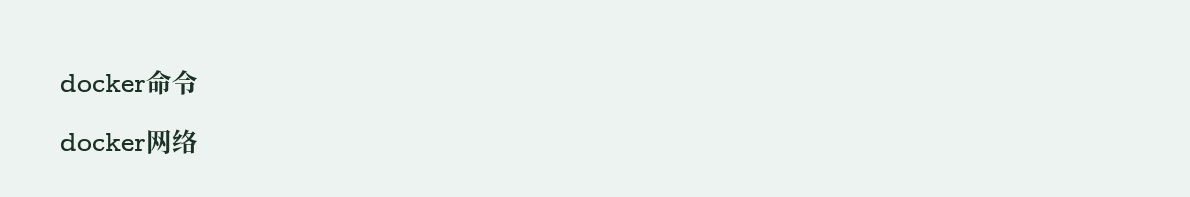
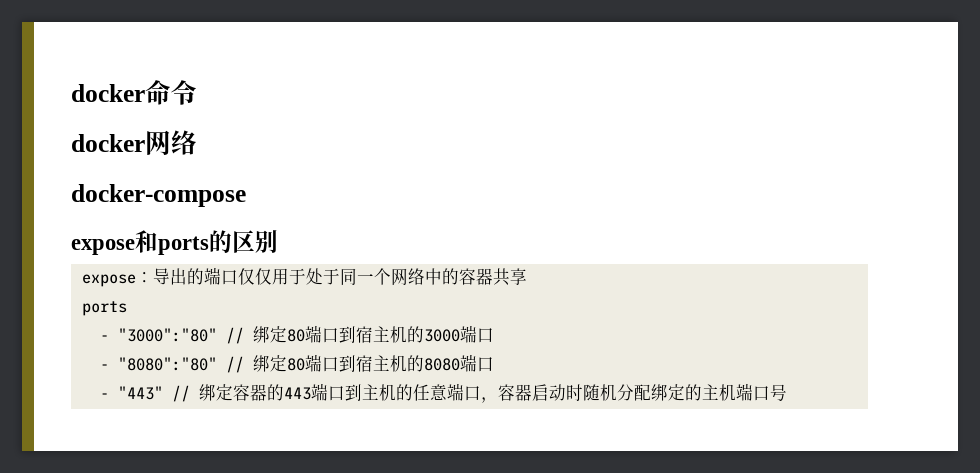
+ docker-compose
+ expose和ports的区别
+ expose：导出的端口仅仅用于处于同一个网络中的容器共享
+ ports
+ - "3000":"80" // 绑定80端口到宿主机的3000端口
+ - "8080":"80" // 绑定80端口到宿主机的8080端口
+ - "443" // 绑定容器的443端口到主机的任意端口，容器启动时随机分配绑定的主机端口号

